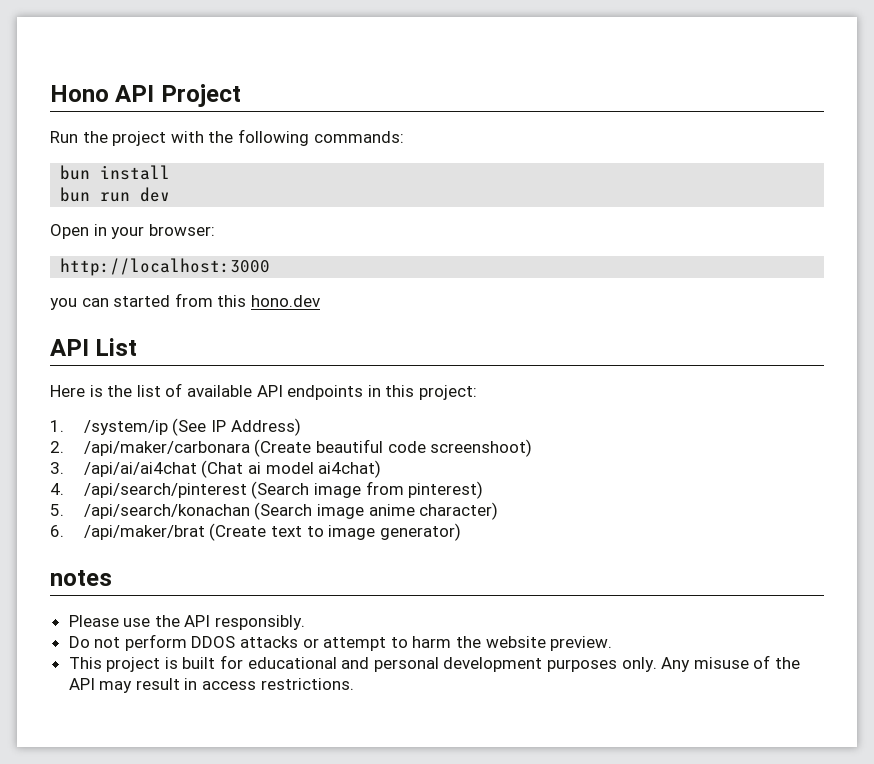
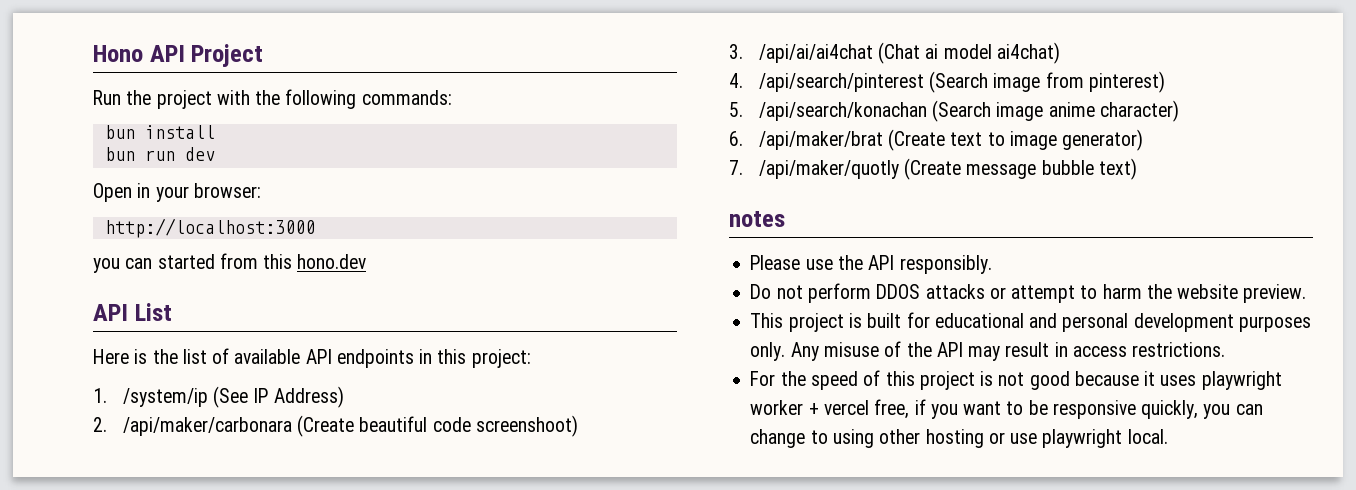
+ 7. /api/maker/quotly (Create message bubble text)
+ For the speed of this project is not good because it uses playwright worker + vercel free, if you want to be responsive quickly, you can change to using other hosting or use playwright local.

